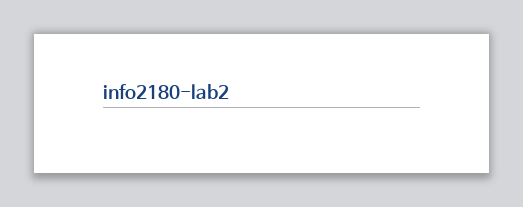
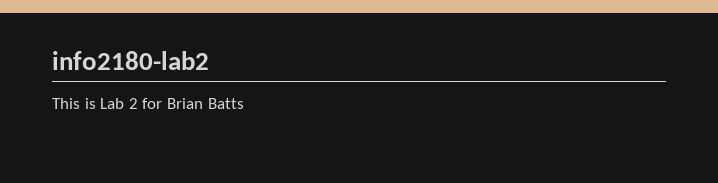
+ This is Lab 2 for Brian Batts

